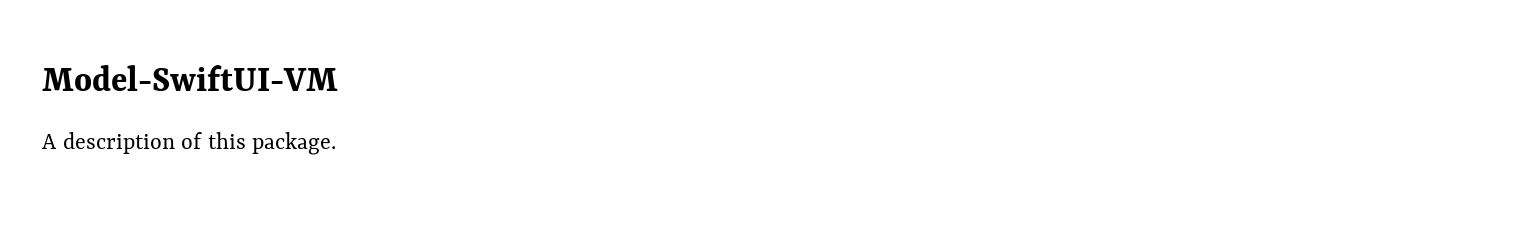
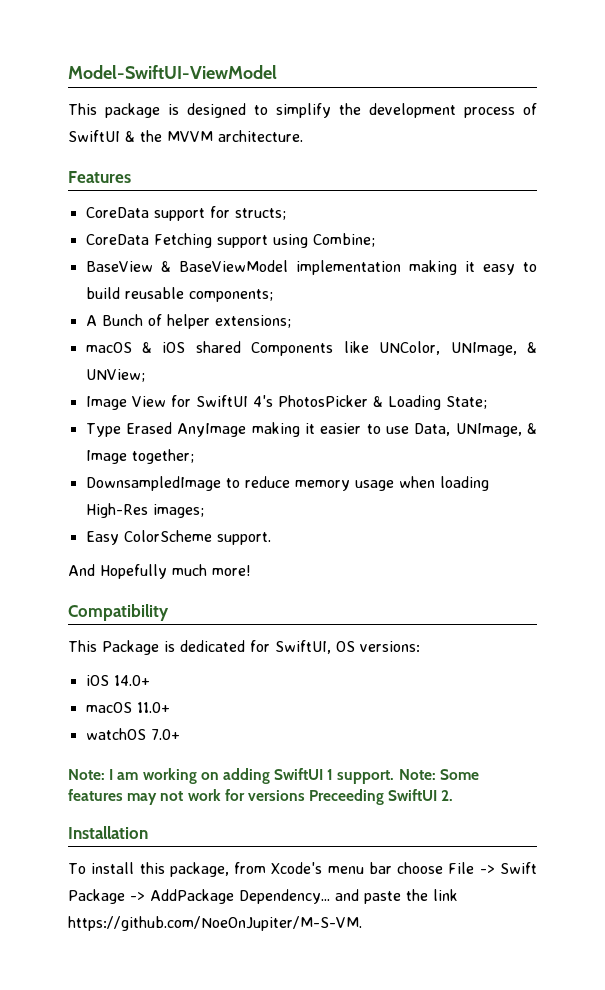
- Model-SwiftUI-VM
- A description of this package.
+ Model-SwiftUI-ViewModel
+ This package is designed to simplify the development process of SwiftUI & the MVVM architecture.
+ Features
+ CoreData support for structs;
+ CoreData Fetching support using Combine;
+ BaseView & BaseViewModel implementation making it easy to build reusable components;
+ A Bunch of helper extensions;
+ macOS & iOS shared Components like UNColor, UNImage, & UNView;
+ Image View for SwiftUI 4's PhotosPicker & Loading State;
+ Type Erased AnyImage making it easier to use Data, UNImage, & Image together;
+ DownsampledImage to reduce memory usage when loading High-Res images;
+ Easy ColorScheme support.
+ And Hopefully much more!
+ Compatibility
+ This Package is dedicated for SwiftUI, OS versions:
+ iOS 14.0+
+ macOS 11.0+
+ watchOS 7.0+
+ Note: I am working on adding SwiftUI 1 support. Note: Some features may not work for versions Preceeding SwiftUI 2.
+ Installation
+ To install this package, from Xcode's menu bar choose File -> Swift Package -> AddPackage Dependency... and paste the link https://github.com/NoeOnJupiter/M-S-VM.

